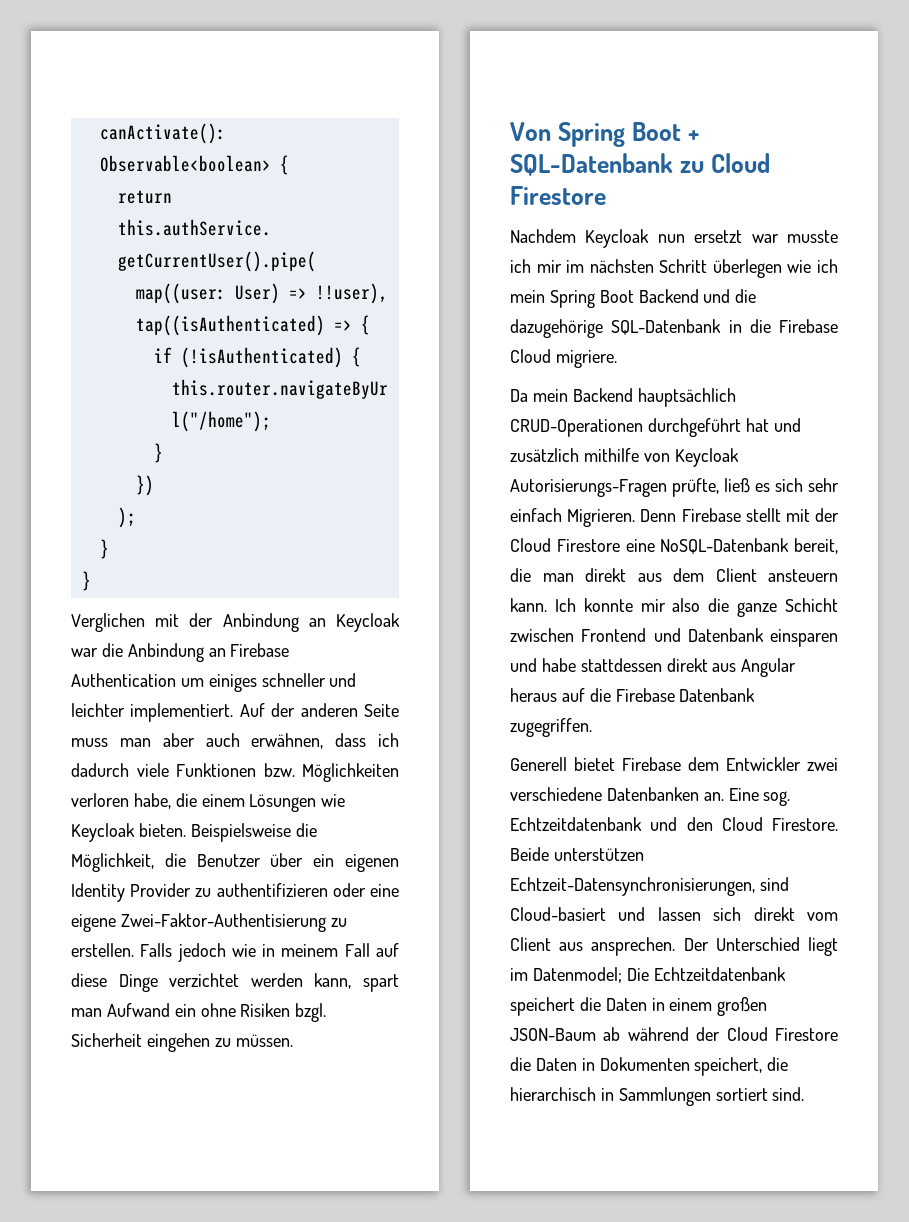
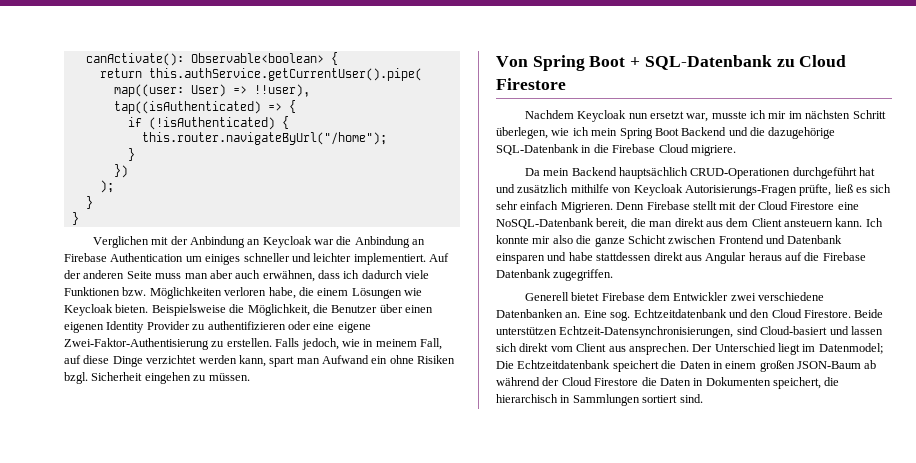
- Beispielsweise die Möglichkeit, die Benutzer über ein eigenen Identity Provider zu authentifizieren oder eine eigene Zwei-Faktor-Authentisierung zu erstellen.
+ Beispielsweise die Möglichkeit, die Benutzer über einen eigenen Identity Provider zu authentifizieren oder eine eigene Zwei-Faktor-Authentisierung zu erstellen.
- Falls jedoch wie in meinem Fall auf diese Dinge verzichtet werden kann, spart man Aufwand ein ohne Risiken bzgl.
+ Falls jedoch, wie in meinem Fall, auf diese Dinge verzichtet werden kann, spart man Aufwand ein ohne Risiken bzgl.
- Nachdem Keycloak nun ersetzt war musste ich mir im nächsten Schritt überlegen wie ich mein Spring Boot Backend und die dazugehörige SQL-Datenbank in die Firebase Cloud migriere.
+ Nachdem Keycloak nun ersetzt war, musste ich mir im nächsten Schritt überlegen, wie ich mein Spring Boot Backend und die dazugehörige SQL-Datenbank in die Firebase Cloud migriere.

